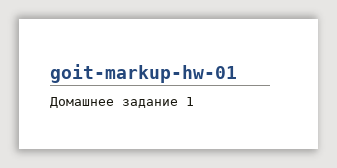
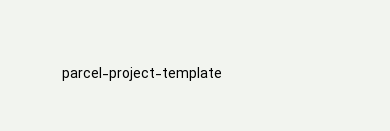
- goit-markup-hw-01
- Домашнее задание 1
+ parcel-project-template

